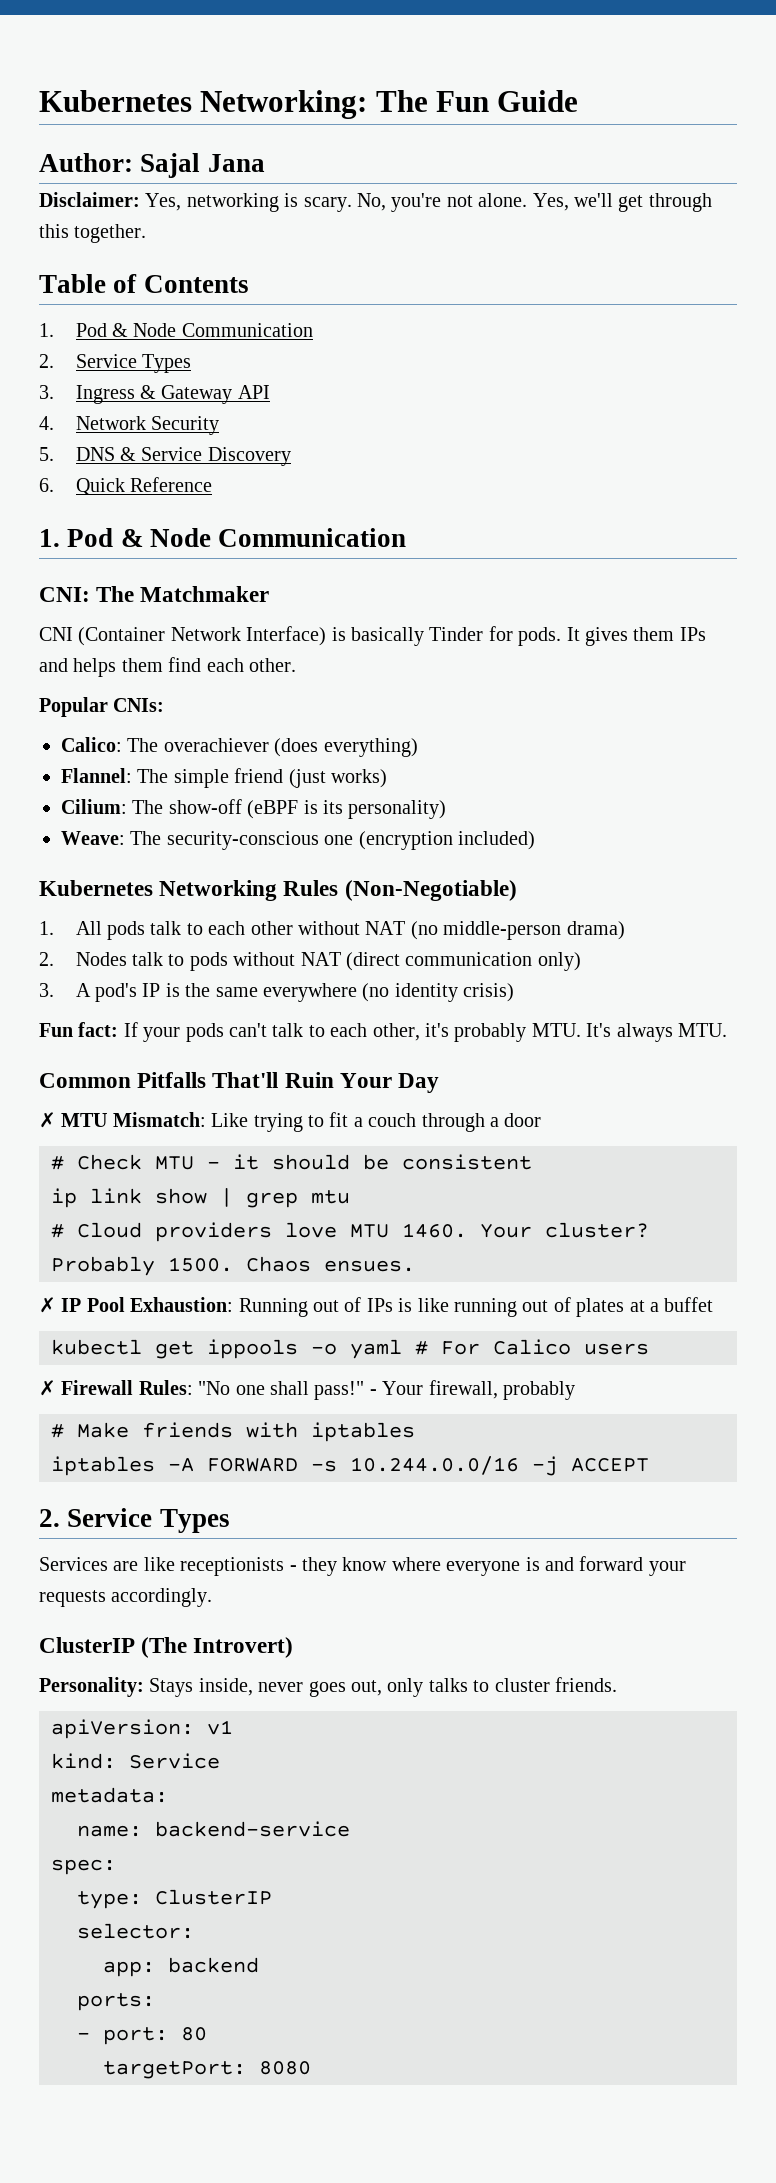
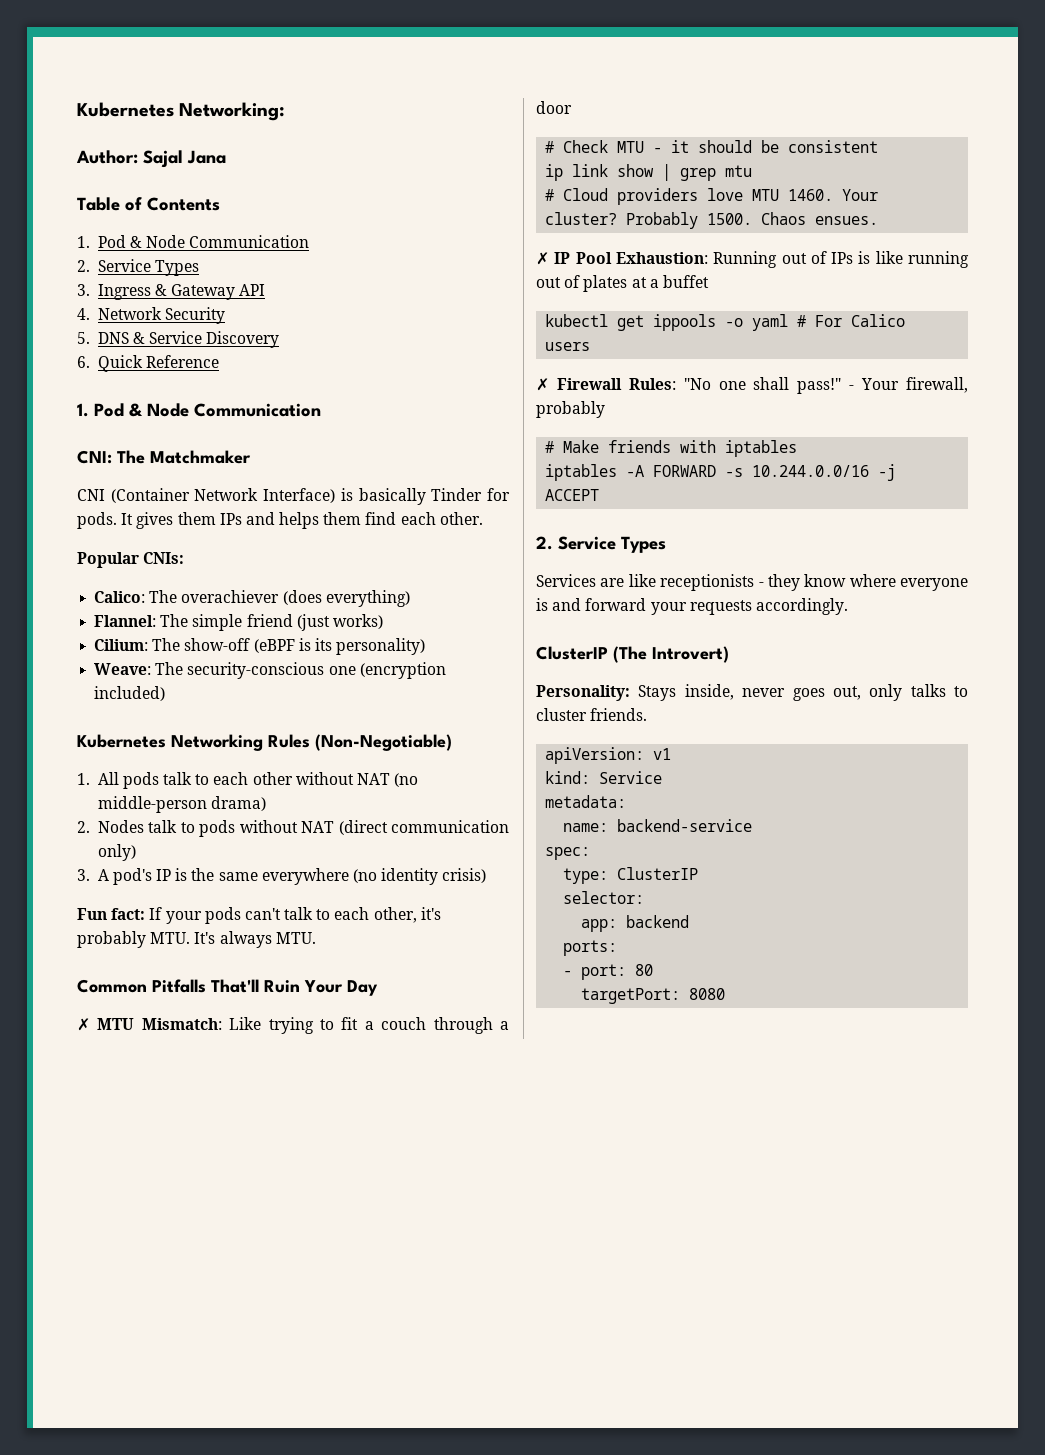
- Kubernetes Networking: The Fun Guide
+ Kubernetes Networking:
- Disclaimer: Yes, networking is scary. No, you're not alone. Yes, we'll get through this together.

